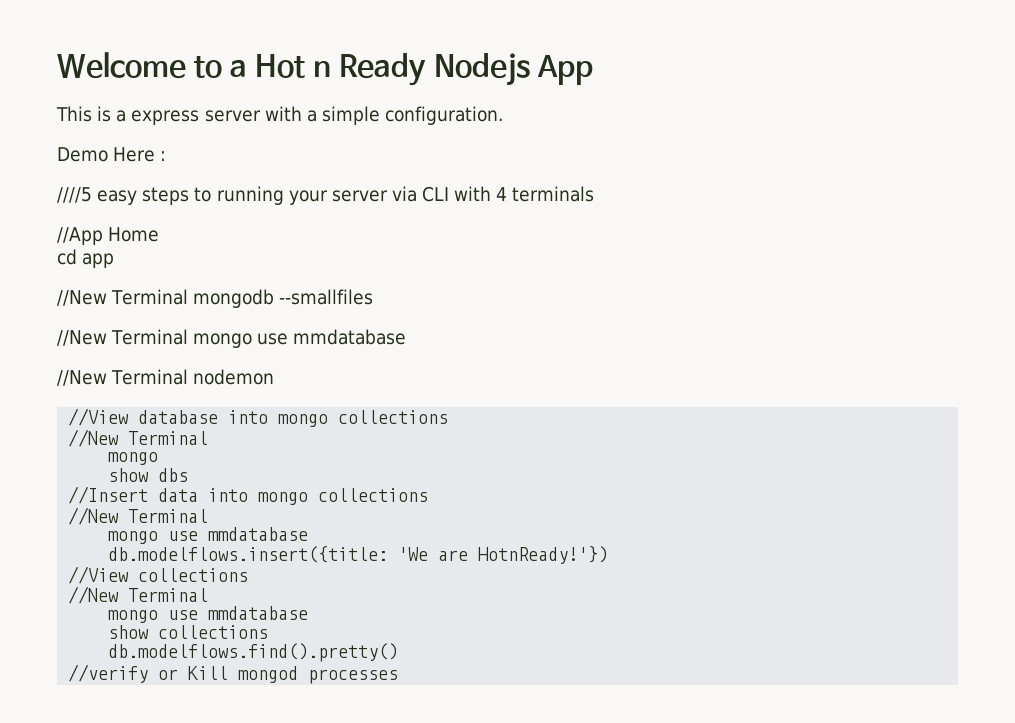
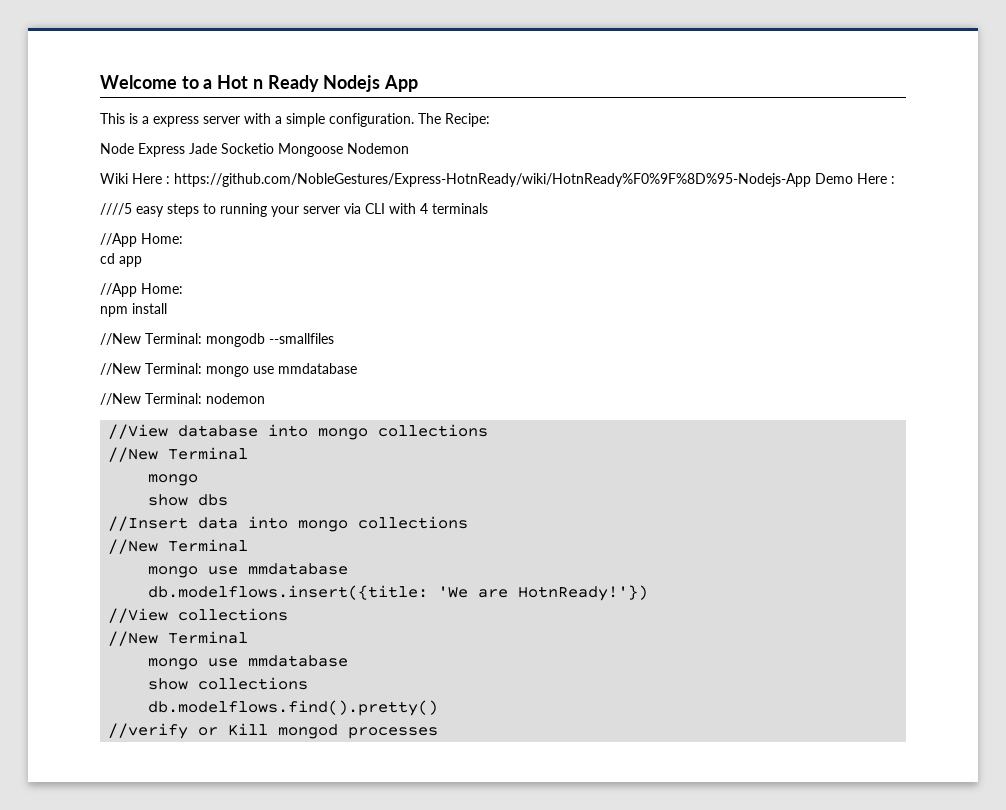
- This is a express server with a simple configuration.
- Demo Here :
+ This is a express server with a simple configuration. The Recipe:
+ Node Express Jade Socketio Mongoose Nodemon
+ Wiki Here : https://github.com/NobleGestures/Express-HotnReady/wiki/HotnReady%F0%9F%8D%95-Nodejs-App Demo Here :
  ////5 easy steps to running your server via CLI with 4 terminals
- //App Home
+ //App Home:
  cd app
- //New Terminal mongodb --smallfiles
+ //App Home:
+ npm install
+ //New Terminal: mongodb --smallfiles
- //New Terminal mongo use mmdatabase
+ //New Terminal: mongo use mmdatabase
- //New Terminal nodemon
+ //New Terminal: nodemon

